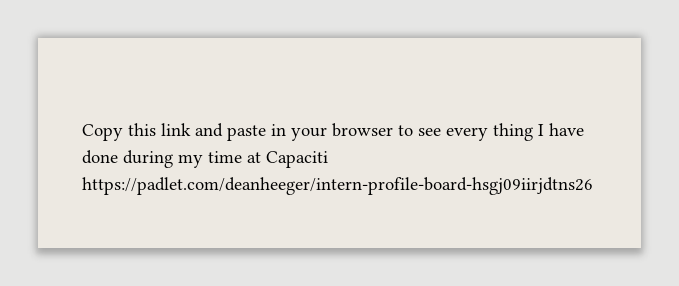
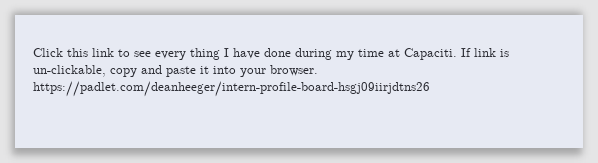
- Copy this link and paste in your browser to see every thing I have done during my time at Capaciti https://padlet.com/deanheeger/intern-profile-board-hsgj09iirjdtns26
+ Click this link to see every thing I have done during my time at Capaciti. If link is un-clickable, copy and paste it into your browser. https://padlet.com/deanheeger/intern-profile-board-hsgj09iirjdtns26

